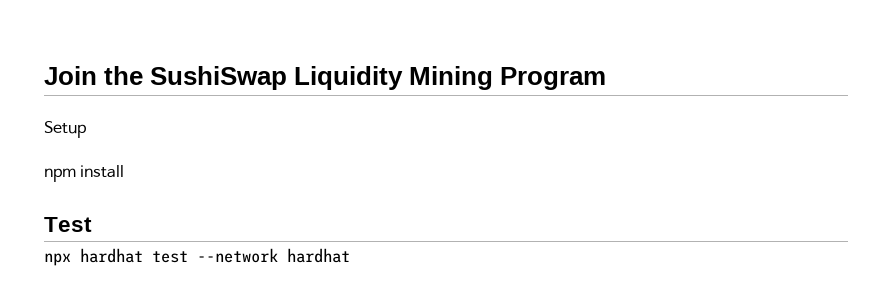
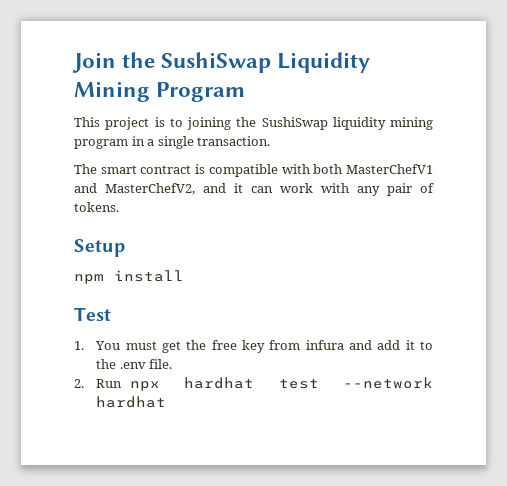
+ This project is to joining the SushiSwap liquidity mining program in a single transaction.
+ The smart contract is compatible with both MasterChefV1 and MasterChefV2, and it can work with any pair of tokens.
  Setup
  npm install
  Test
- npx hardhat test --network hardhat
+ 1. You must get the free key from infura and add it to the .env file.
+ 2. Run npx hardhat test --network hardhat

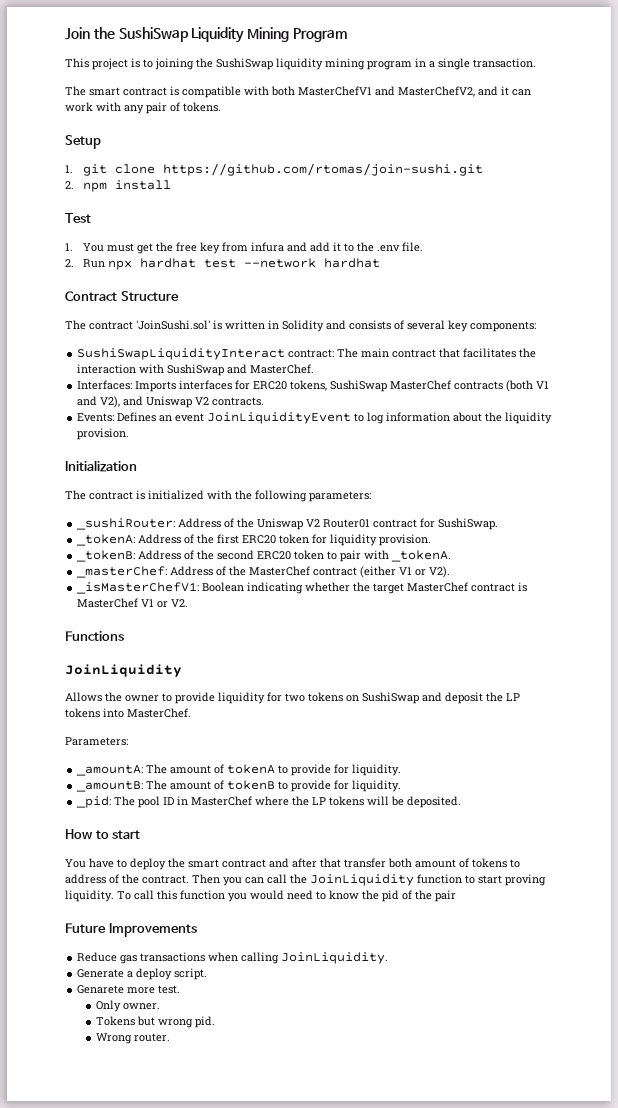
- npm install
+ 1. git clone https://github.com/rtomas/join-sushi.git
+ 2. npm install
+ Contract Structure
+ The contract 'JoinSushi.sol' is written in Solidity and consists of several key components:
+ SushiSwapLiquidityInteract contract: The main contract that facilitates the interaction with SushiSwap and MasterChef.
+ Interfaces: Imports interfaces for ERC20 tokens, SushiSwap MasterChef contracts (both V1 and V2), and Uniswap V2 contracts.
+ Events: Defines an event JoinLiquidityEvent to log information about the liquidity provision.
+ Initialization
+ The contract is initialized with the following parameters:
+ _sushiRouter: Address of the Uniswap V2 Router01 contract for SushiSwap.
+ _tokenA: Address of the first ERC20 token for liquidity provision.
+ _tokenB: Address of the second ERC20 token to pair with _tokenA.
+ _masterChef: Address of the MasterChef contract (either V1 or V2).
+ _isMasterChefV1: Boolean indicating whether the target MasterChef contract is MasterChef V1 or V2.
+ Functions
+ JoinLiquidity
+ Allows the owner to provide liquidity for two tokens on SushiSwap and deposit the LP tokens into MasterChef.
+ Parameters:
+ _amountA: The amount of tokenA to provide for liquidity.
+ _amountB: The amount of tokenB to provide for liquidity.
+ _pid: The pool ID in MasterChef where the LP tokens will be deposited.
+ How to start
+ You have to deploy the smart contract and after that transfer both amount of tokens to address of the contract. Then you can call the JoinLiquidity function to start proving liquidity. To call this function you would need to know the pid of the pair
+ Future Improvements
+ Reduce gas transactions when calling JoinLiquidity.
+ Generate a deploy script.
+ Genarete more test.
+ Only owner.
+ Tokens but wrong pid.
+ Wrong router.

